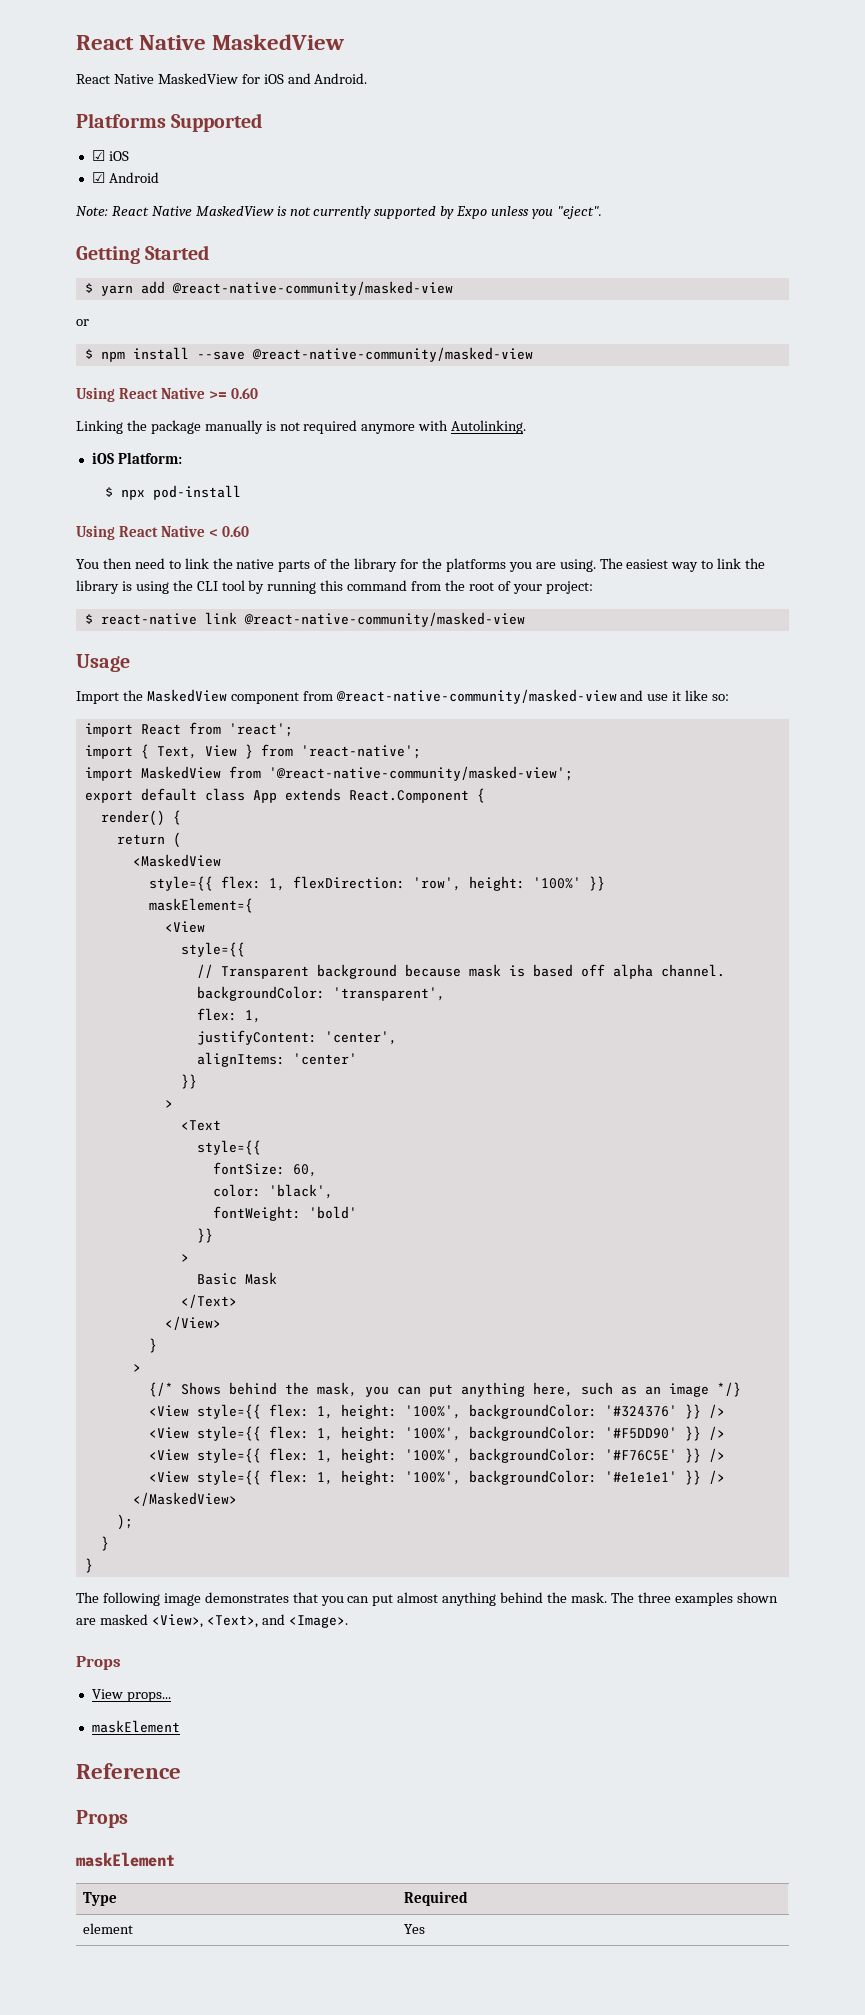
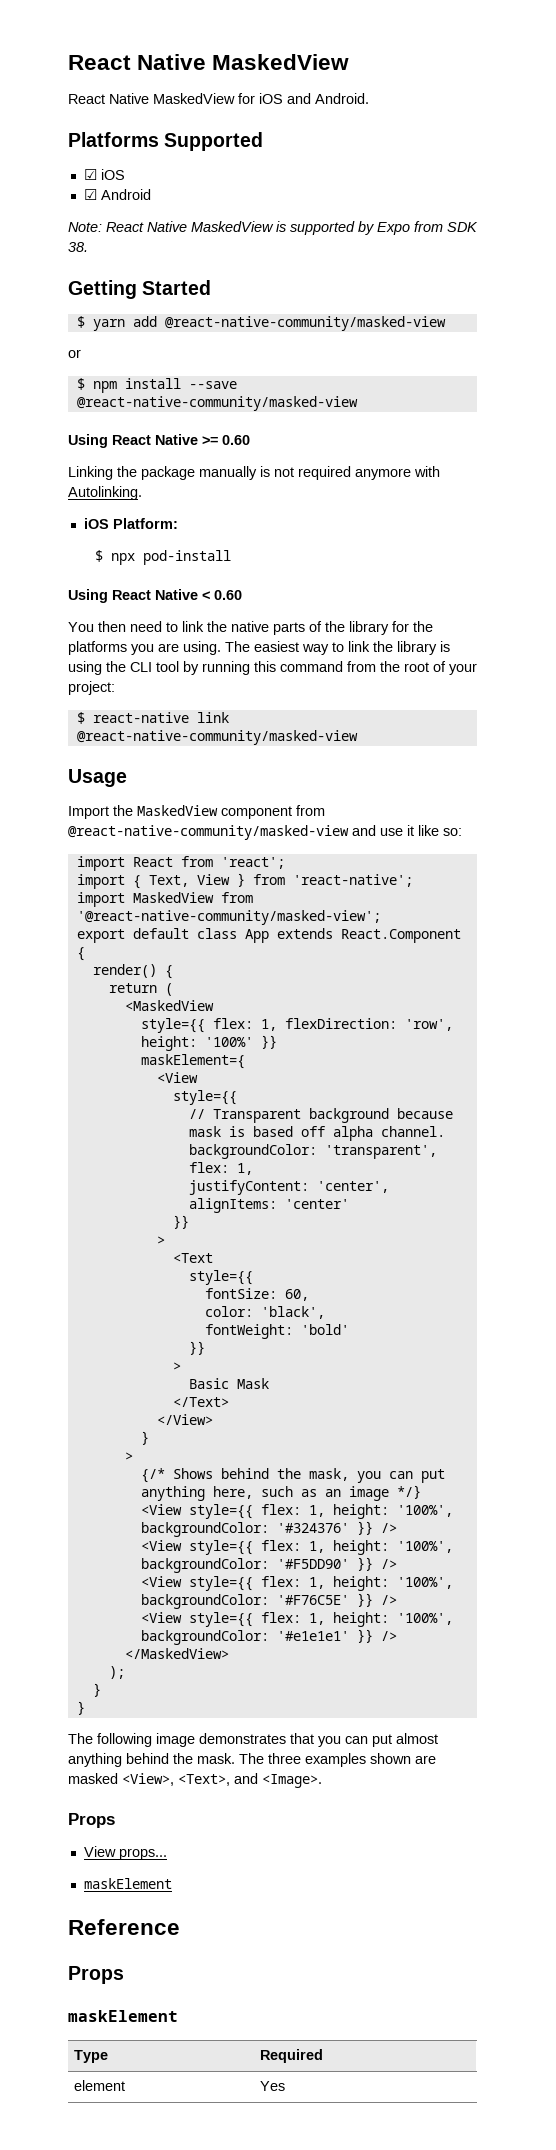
- Note: React Native MaskedView is not currently supported by Expo unless you "eject".
+ Note: React Native MaskedView is supported by Expo from SDK 38.

